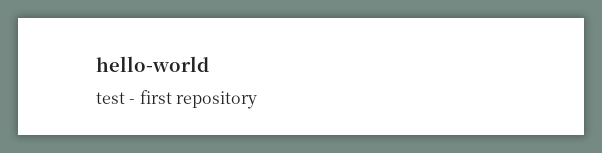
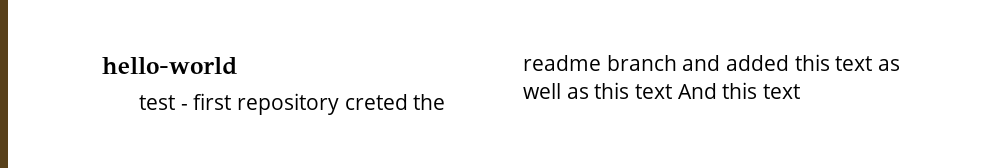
- test - first repository
+ test - first repository creted the readme branch and added this text as well as this text And this text

